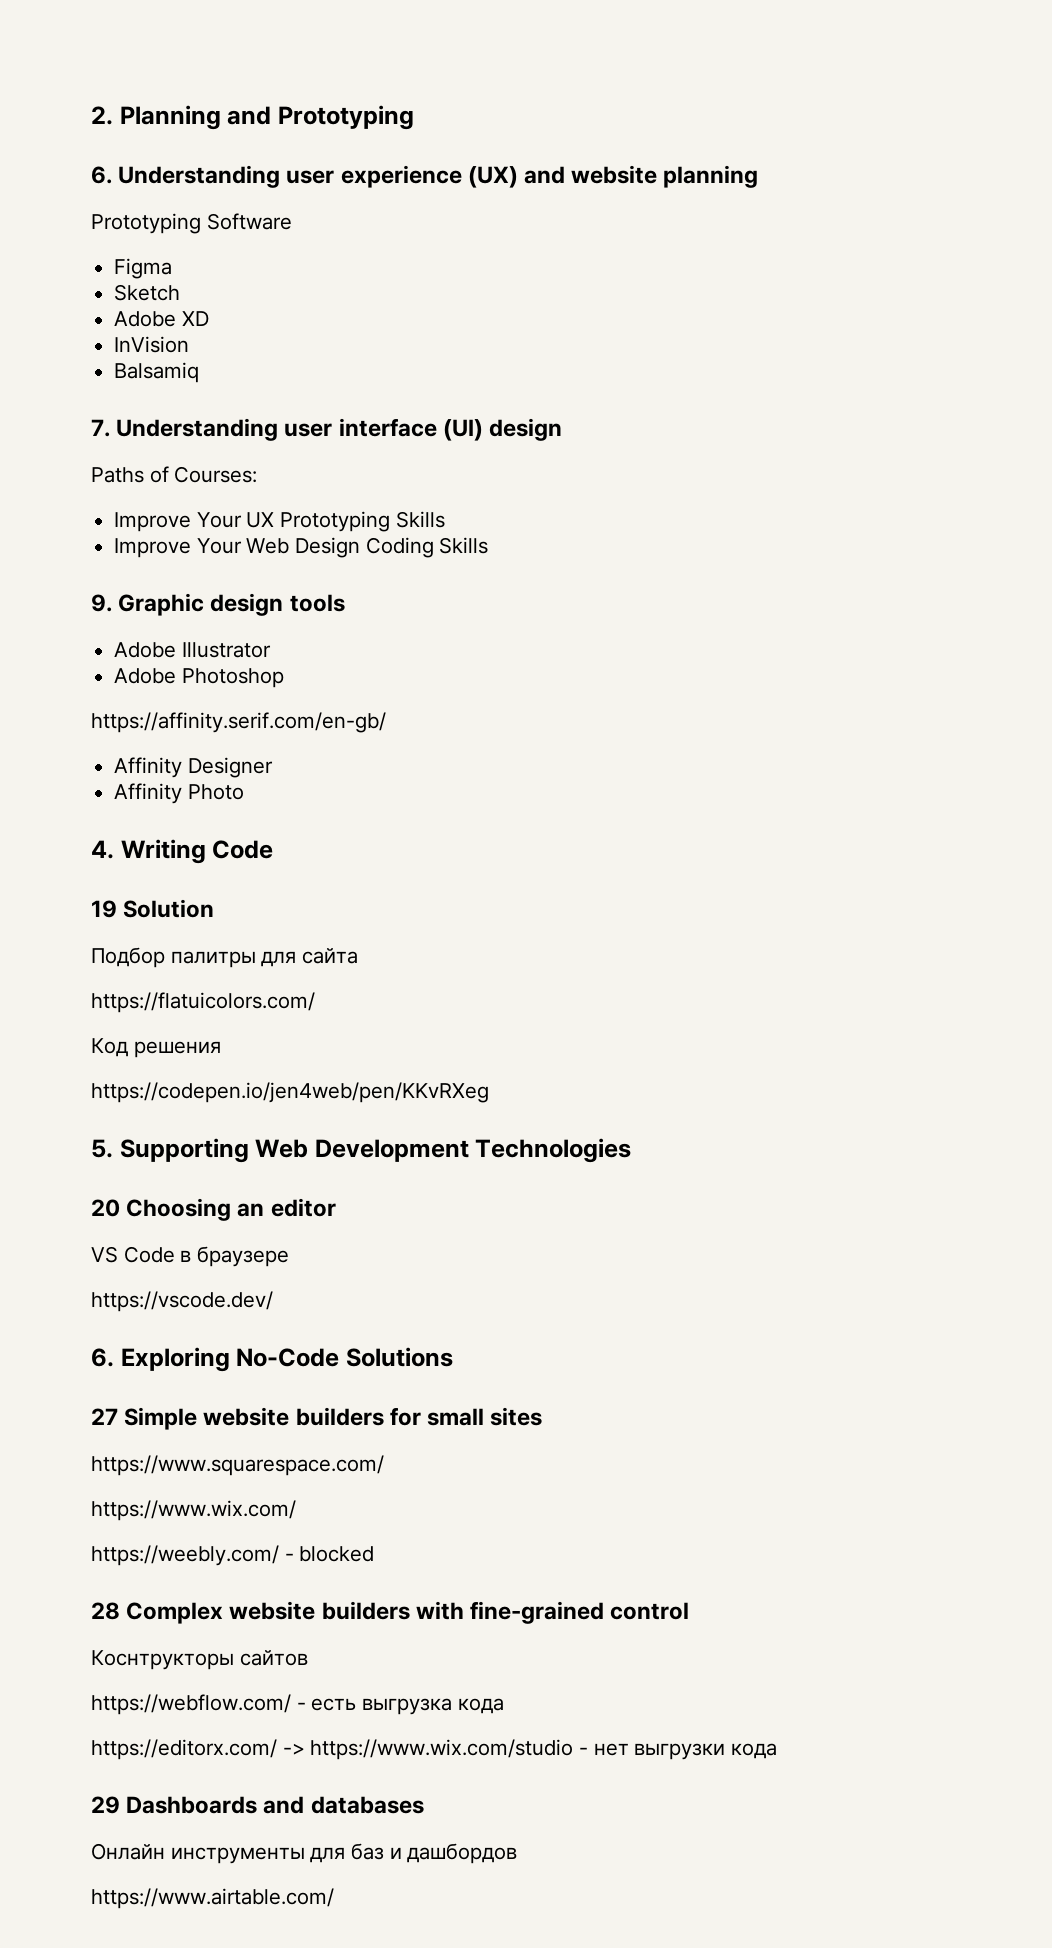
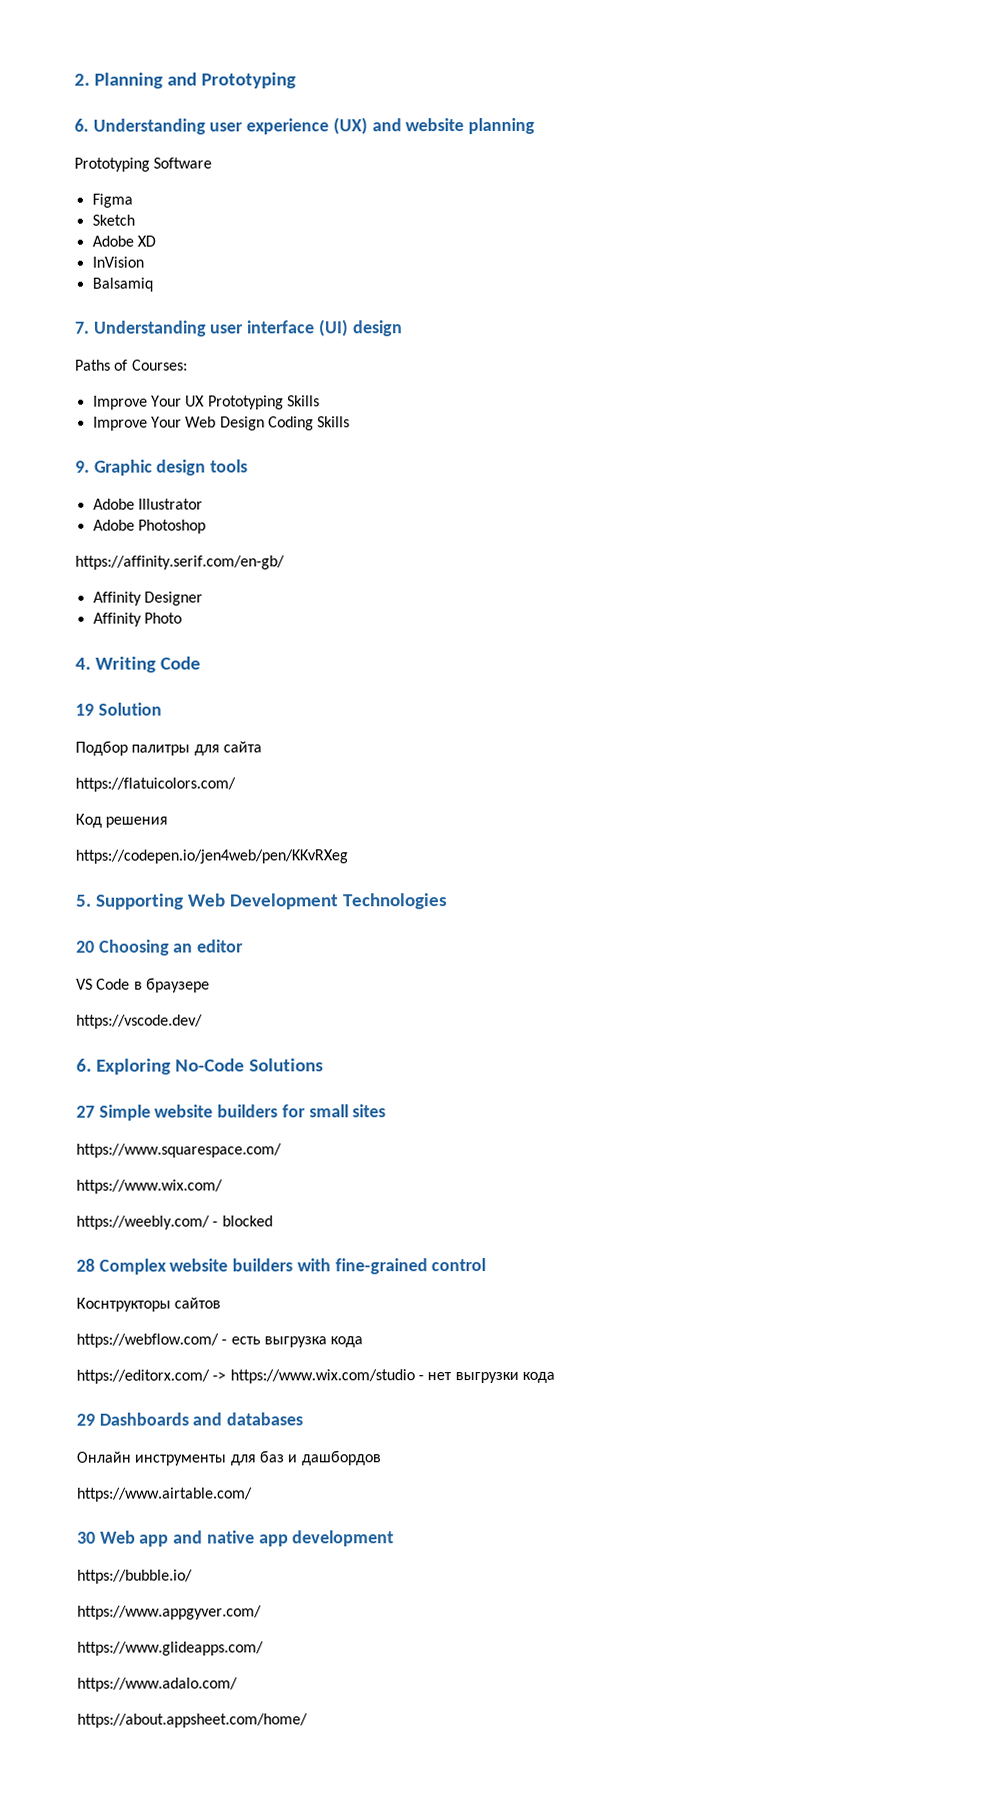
+ 30 Web app and native app development
+ https://bubble.io/
+ https://www.appgyver.com/
+ https://www.glideapps.com/
+ https://www.adalo.com/
+ https://about.appsheet.com/home/

